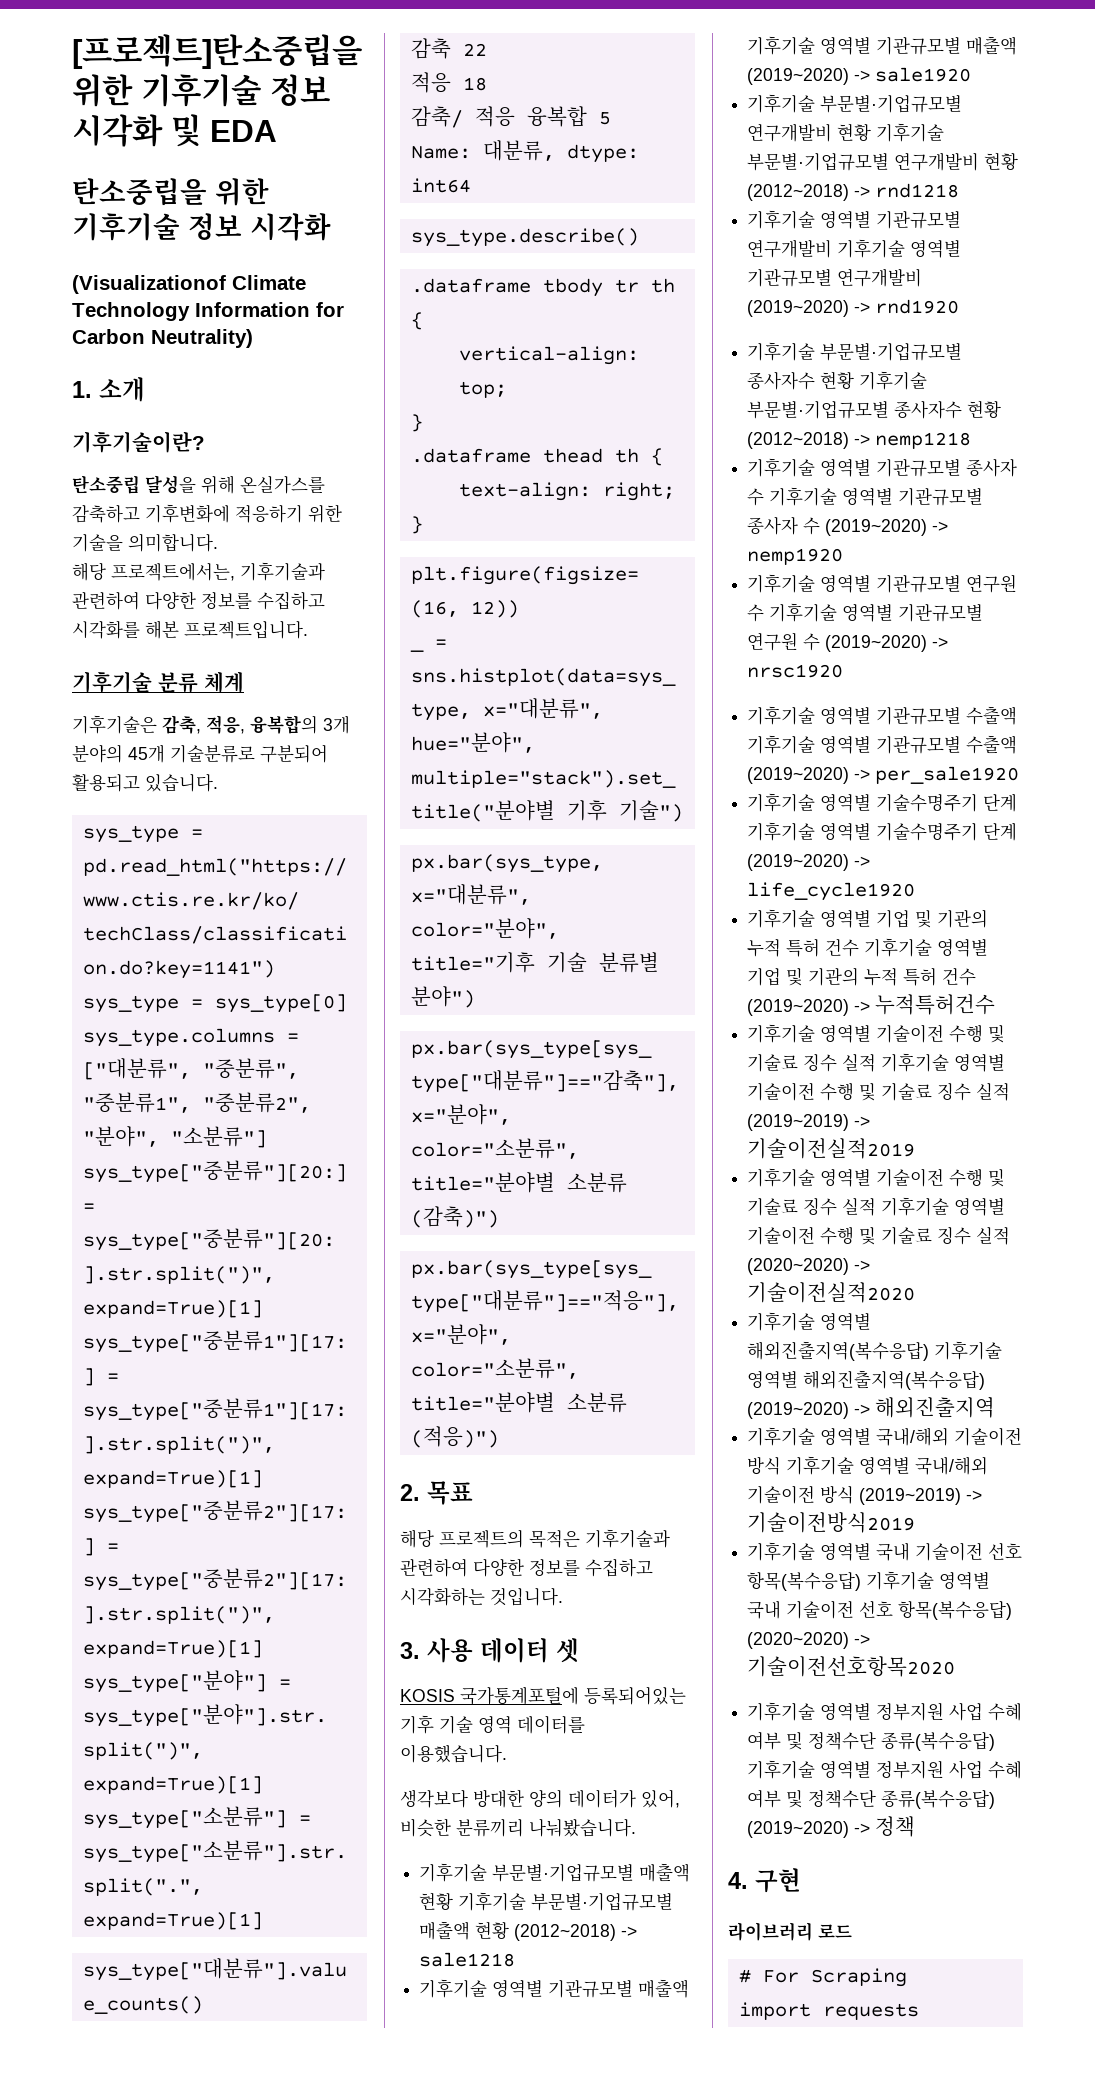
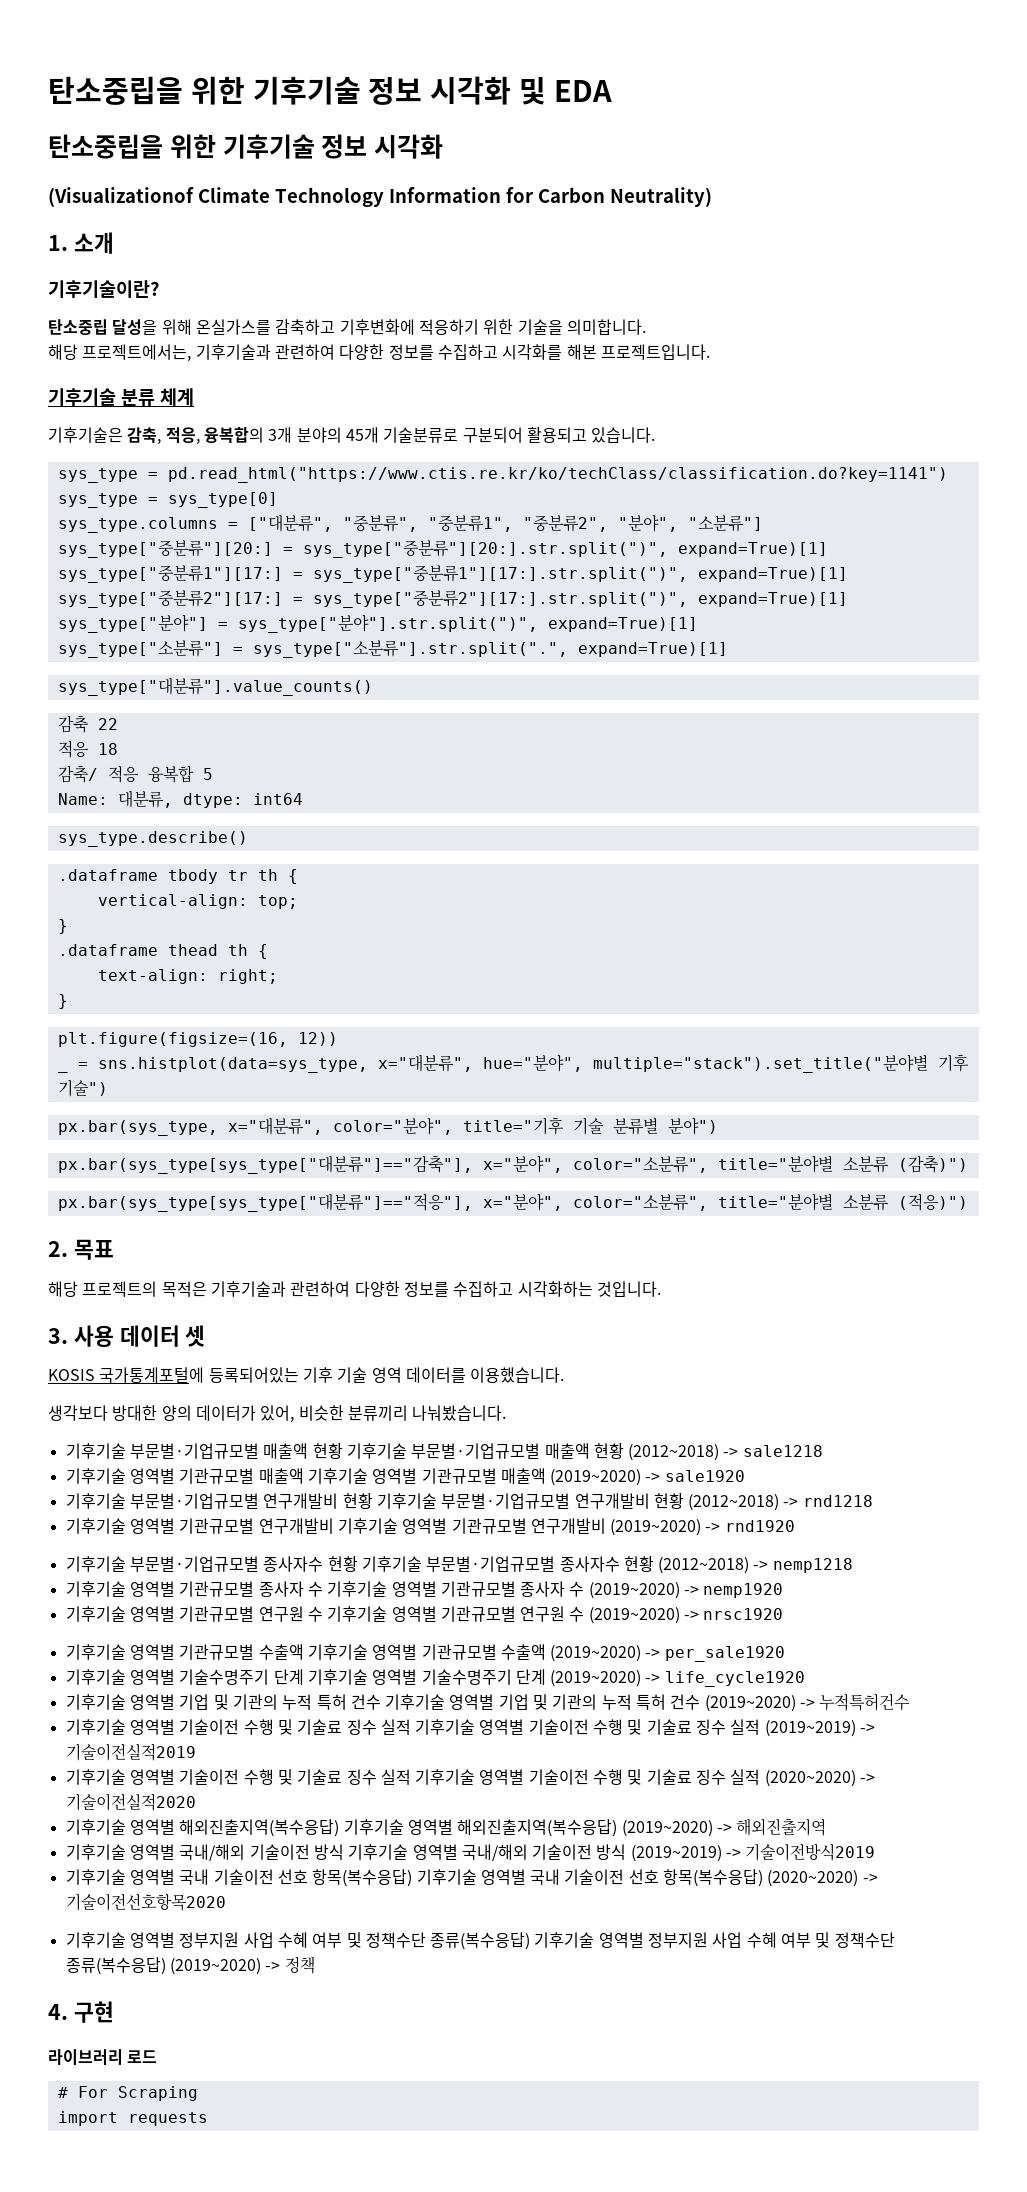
- [프로젝트]탄소중립을 위한 기후기술 정보 시각화 및 EDA
+ 탄소중립을 위한 기후기술 정보 시각화 및 EDA

